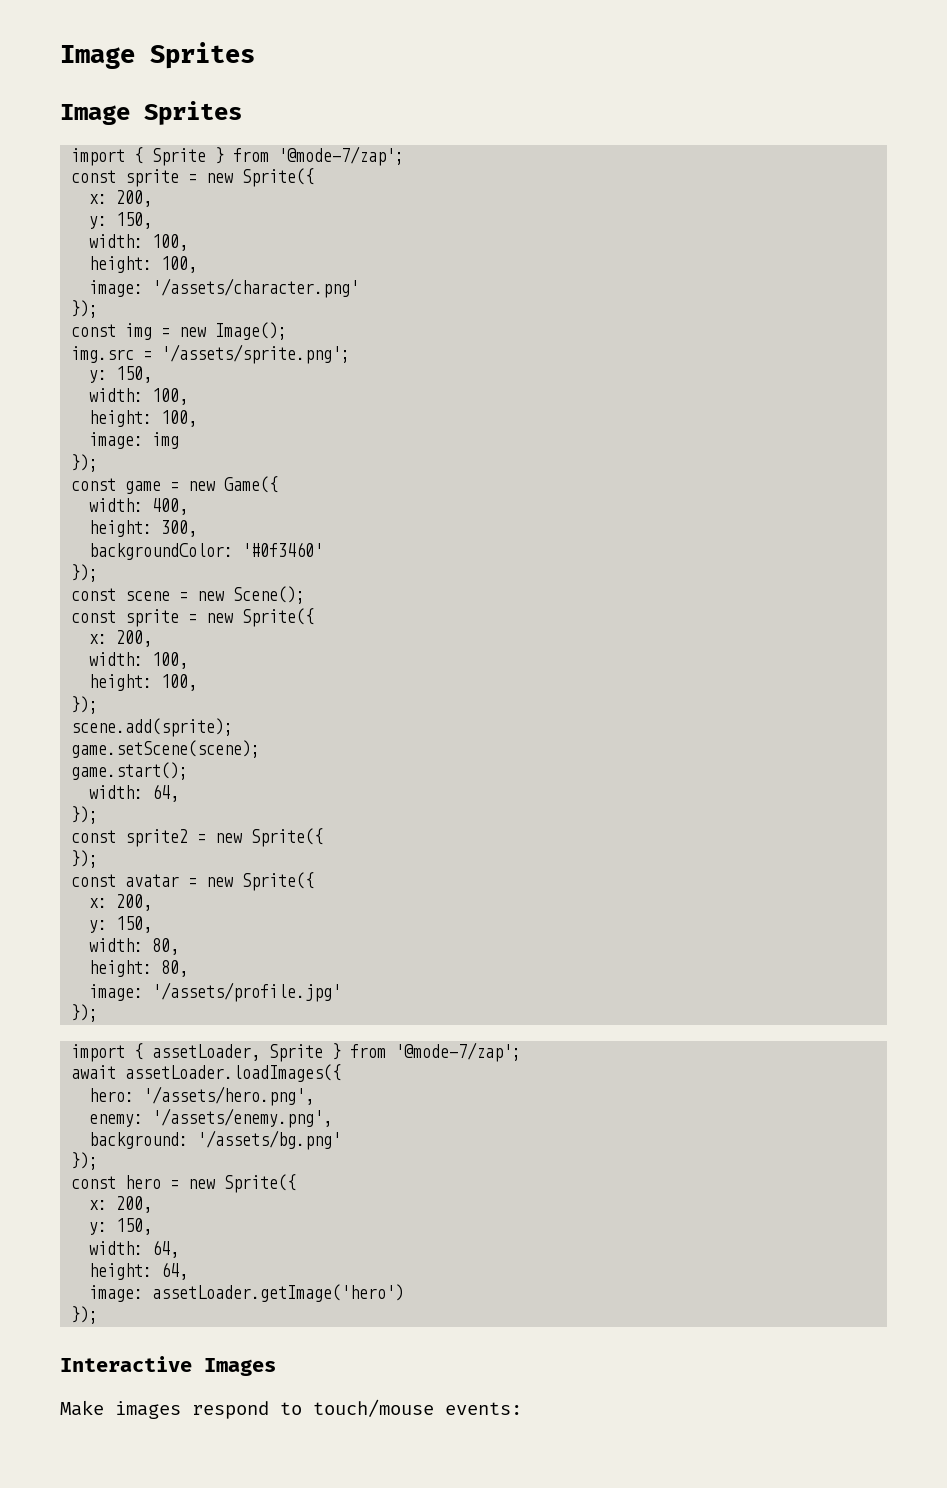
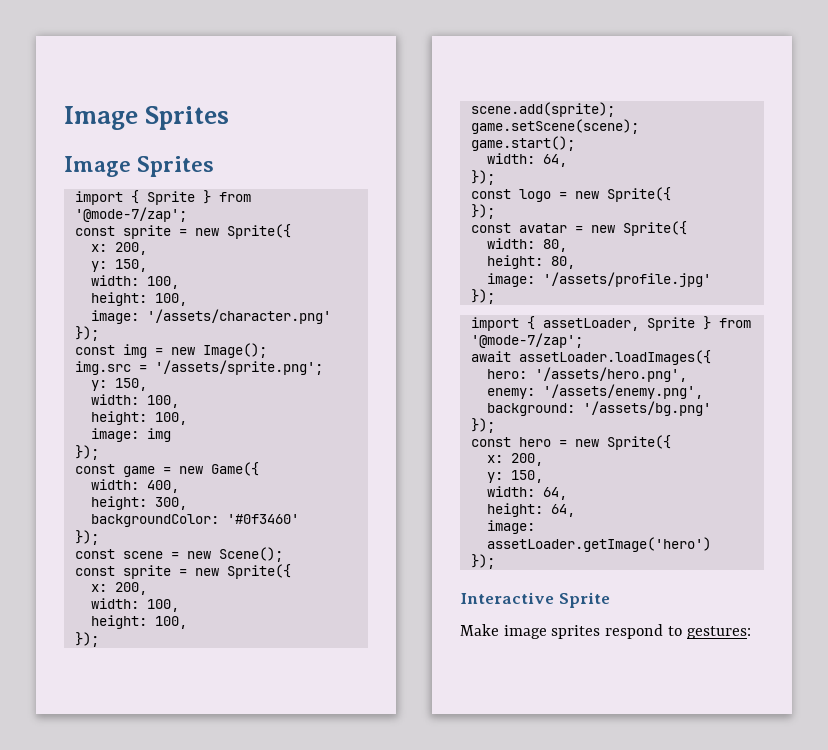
- const sprite2 = new Sprite({
+ const logo = new Sprite({
  const avatar = new Sprite({
- x: 200,
- y: 150,
- Interactive Images
+ Interactive Sprite
- Make images respond to touch/mouse events:
+ Make image sprites respond to gestures:

